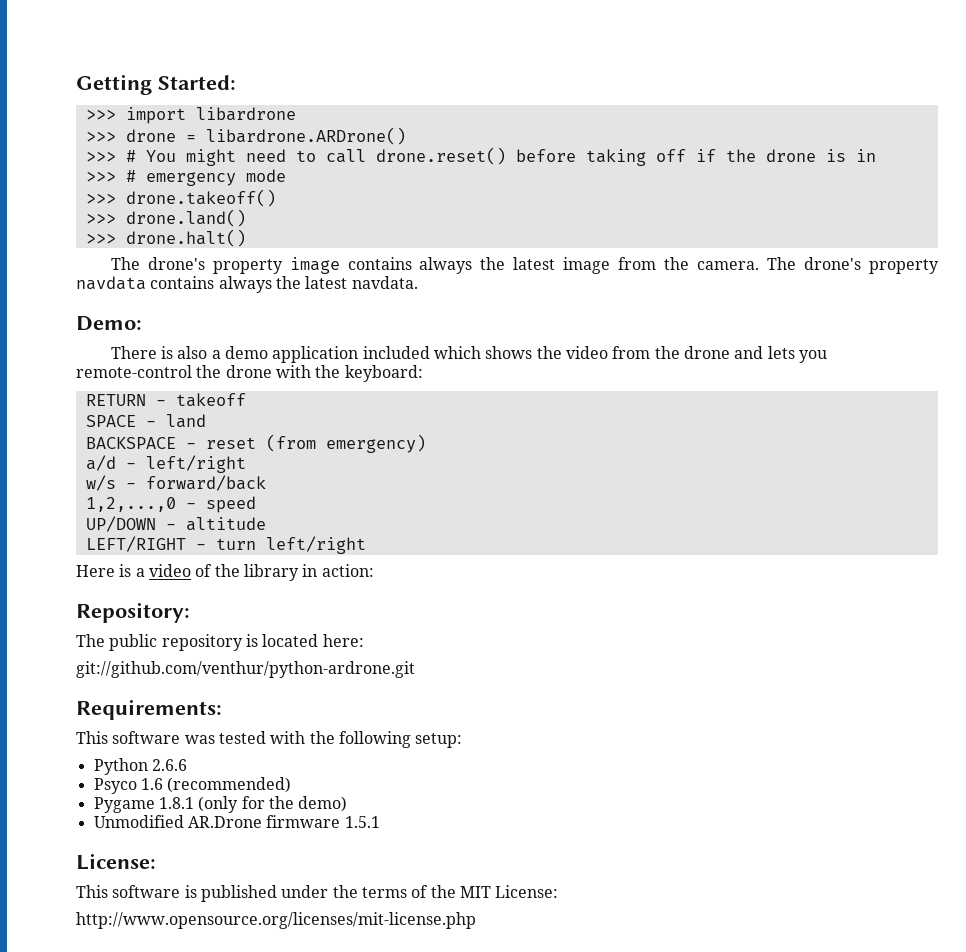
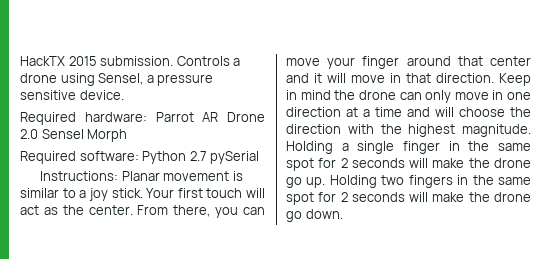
- Getting Started:
- >>> import libardrone
- >>> drone = libardrone.ARDrone()
- >>> # You might need to call drone.reset() before taking off if the drone is in
- >>> # emergency mode
- >>> drone.takeoff()
- >>> drone.land()
- >>> drone.halt()
- The drone's property image contains always the latest image from the camera. The drone's property navdata contains always the latest navdata.
- Demo:
- There is also a demo application included which shows the video from the drone and lets you remote-control the drone with the keyboard:
- RETURN - takeoff
- SPACE - land
- BACKSPACE - reset (from emergency)
- a/d - left/right
- w/s - forward/back
- 1,2,...,0 - speed
- UP/DOWN - altitude
- LEFT/RIGHT - turn left/right
- Here is a video of the library in action:
- Repository:
- The public repository is located here:
- git://github.com/venthur/python-ardrone.git
- Requirements:
- This software was tested with the following setup:
- Python 2.6.6
- Psyco 1.6 (recommended)
- Pygame 1.8.1 (only for the demo)
- Unmodified AR.Drone firmware 1.5.1
- License:
- This software is published under the terms of the MIT License:
- http://www.opensource.org/licenses/mit-license.php
+ HackTX 2015 submission. Controls a drone using Sensel, a pressure sensitive device.
+ Required hardware: Parrot AR Drone 2.0 Sensel Morph
+ Required software: Python 2.7 pySerial
+ Instructions: Planar movement is similar to a joy stick. Your first touch will act as the center. From there, you can move your finger around that center and it will move in that direction. Keep in mind the drone can only move in one direction at a time and will choose the direction with the highest magnitude. Holding a single finger in the same spot for 2 seconds will make the drone go up. Holding two fingers in the same spot for 2 seconds will make the drone go down.

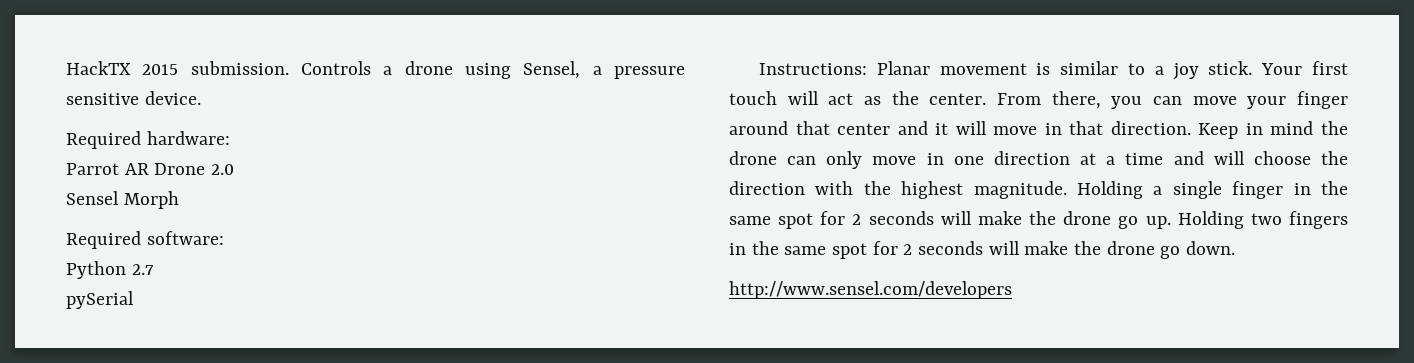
- Required hardware: Parrot AR Drone 2.0 Sensel Morph
+ Required hardware:
+ Parrot AR Drone 2.0
+ Sensel Morph
- Required software: Python 2.7 pySerial
+ Required software:
+ Python 2.7
+ pySerial
+ http://www.sensel.com/developers

